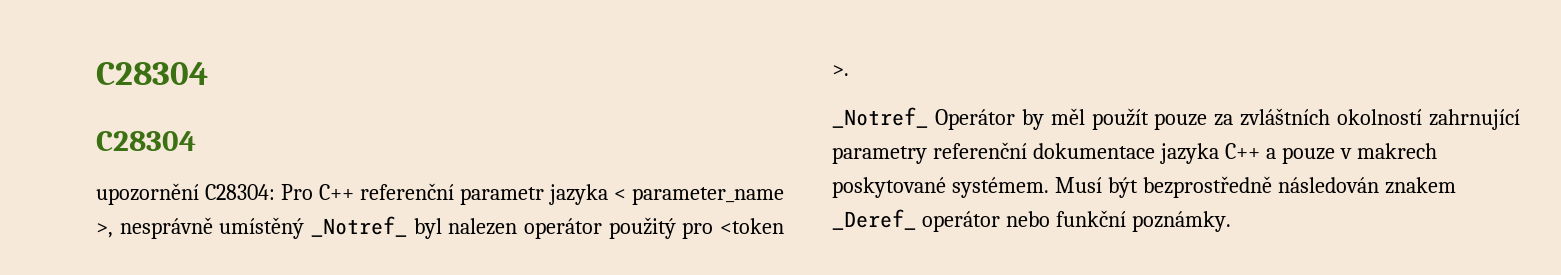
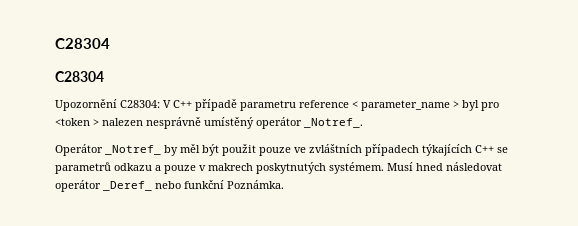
- upozornění C28304: Pro C++ referenční parametr jazyka < parameter_name >, nesprávně umístěný _Notref_ byl nalezen operátor použitý pro <token >.
- _Notref_ Operátor by měl použít pouze za zvláštních okolností zahrnující parametry referenční dokumentace jazyka C++ a pouze v makrech poskytované systémem.
+ Upozornění C28304: V C++ případě parametru reference < parameter_name > byl pro <token > nalezen nesprávně umístěný operátor _Notref_.
+ Operátor _Notref_ by měl být použit pouze ve zvláštních případech týkajících C++ se parametrů odkazu a pouze v makrech poskytnutých systémem.
- Musí být bezprostředně následován znakem _Deref_ operátor nebo funkční poznámky.
+ Musí hned následovat operátor _Deref_ nebo funkční Poznámka.

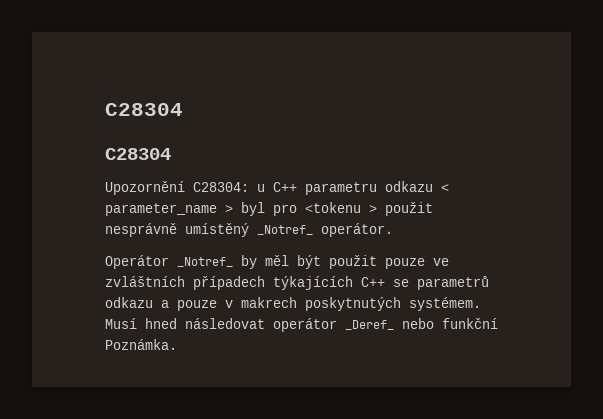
- Upozornění C28304: V C++ případě parametru reference < parameter_name > byl pro <token > nalezen nesprávně umístěný operátor _Notref_.
+ Upozornění C28304: u C++ parametru odkazu < parameter_name > byl pro <tokenu > použit nesprávně umístěný _Notref_ operátor.

